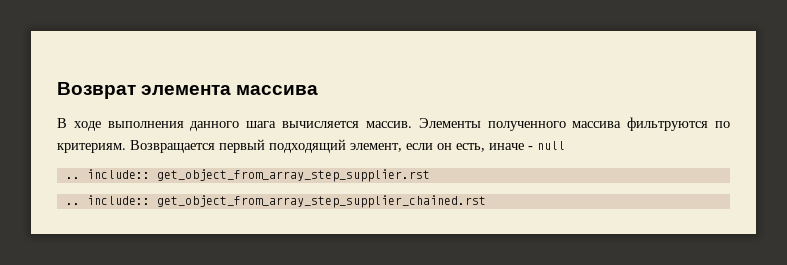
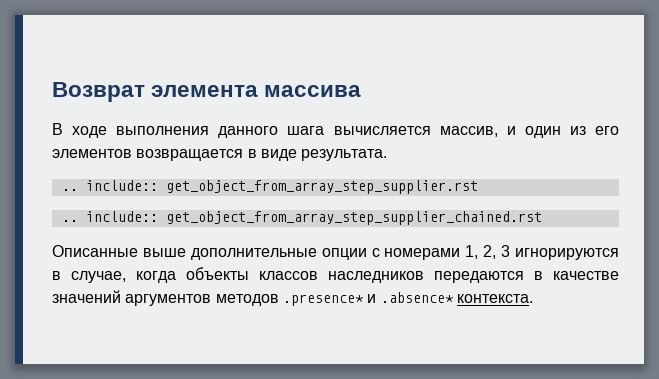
- В ходе выполнения данного шага вычисляется массив. Элементы полученного массива фильтруются по критериям. Возвращается первый подходящий элемент, если он есть, иначе - null
+ В ходе выполнения данного шага вычисляется массив, и один из его элементов возвращается в виде результата.
+ Описанные выше дополнительные опции с номерами 1, 2, 3 игнорируются в случае, когда объекты классов наследников передаются в качестве значений аргументов методов .presence* и .absence* контекста.

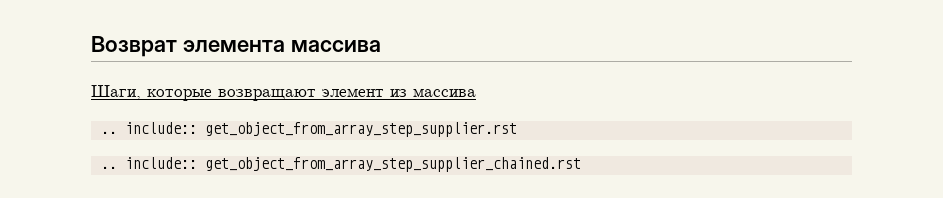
- В ходе выполнения данного шага вычисляется массив, и один из его элементов возвращается в виде результата.
+ Шаги, которые возвращают элемент из массива
- Описанные выше дополнительные опции с номерами 1, 2, 3 игнорируются в случае, когда объекты классов наследников передаются в качестве значений аргументов методов .presence* и .absence* контекста.

